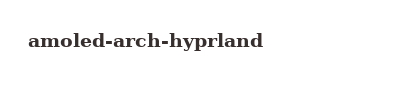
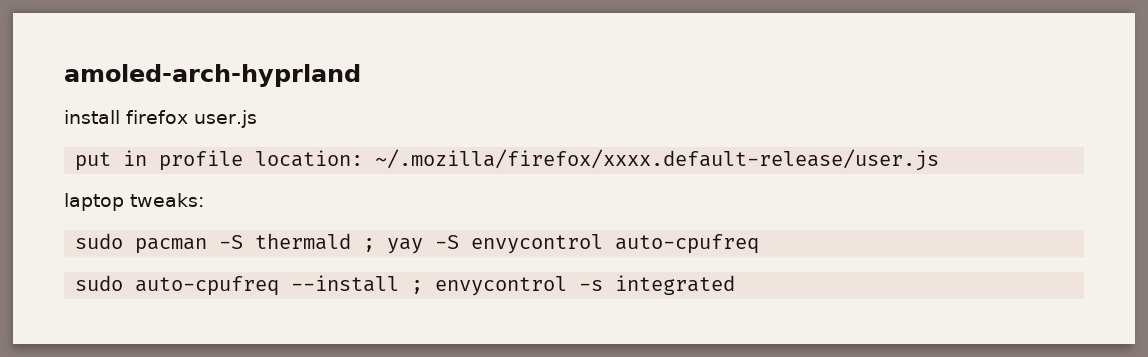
+ install firefox user.js
+ put in profile location: ~/.mozilla/firefox/xxxx.default-release/user.js
+ laptop tweaks:
+ sudo pacman -S thermald ; yay -S envycontrol auto-cpufreq
+ sudo auto-cpufreq --install ; envycontrol -s integrated

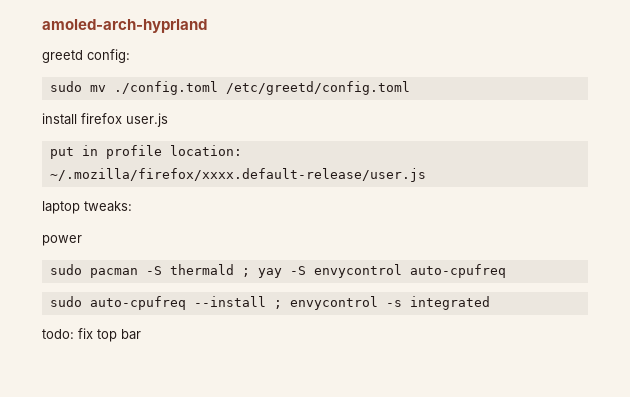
+ greetd config:
+ sudo mv ./config.toml /etc/greetd/config.toml
+ power
+ todo: fix top bar

